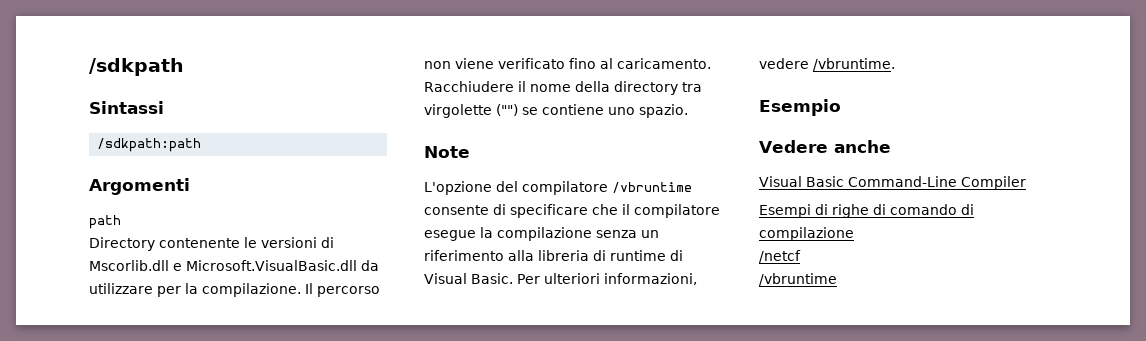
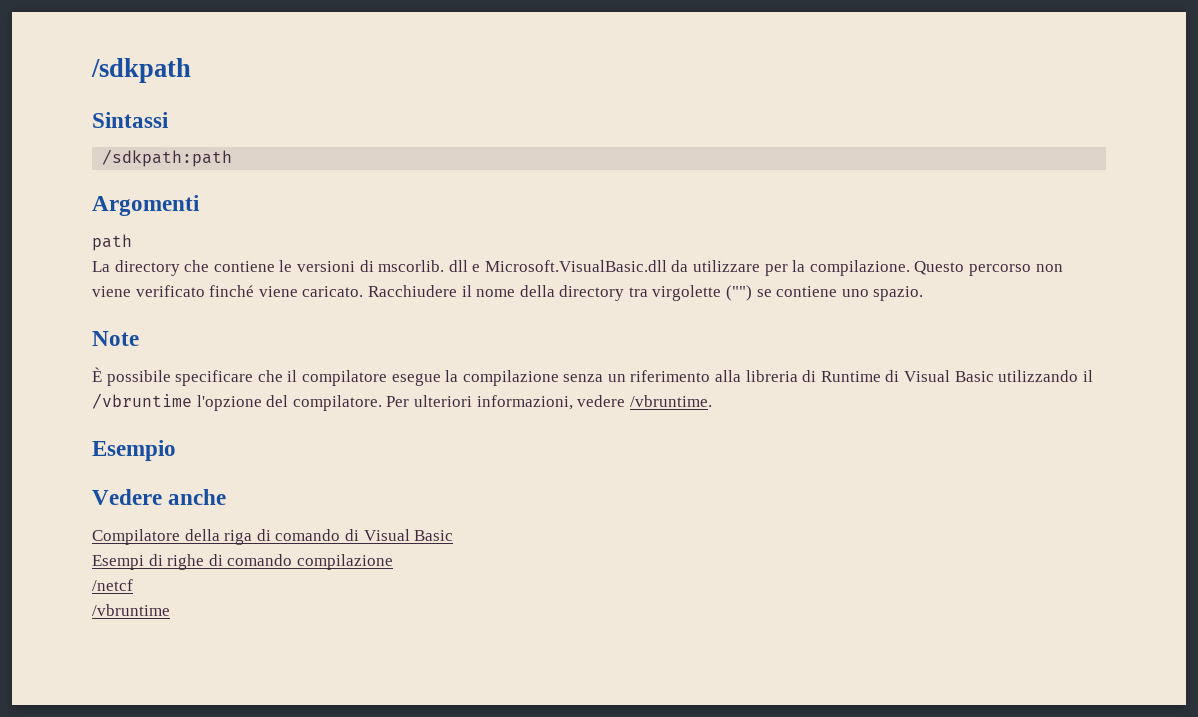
- Directory contenente le versioni di Mscorlib.dll e Microsoft.VisualBasic.dll da utilizzare per la compilazione.
+ La directory che contiene le versioni di mscorlib. dll e Microsoft.VisualBasic.dll da utilizzare per la compilazione.
- Il percorso non viene verificato fino al caricamento.
+ Questo percorso non viene verificato finché viene caricato.
- L'opzione del compilatore /vbruntime consente di specificare che il compilatore esegue la compilazione senza un riferimento alla libreria di runtime di Visual Basic.
+ È possibile specificare che il compilatore esegue la compilazione senza un riferimento alla libreria di Runtime di Visual Basic utilizzando il /vbruntime l'opzione del compilatore.
- Visual Basic Command-Line Compiler
+ Compilatore della riga di comando di Visual Basic
- Esempi di righe di comando di compilazione
+ Esempi di righe di comando compilazione

